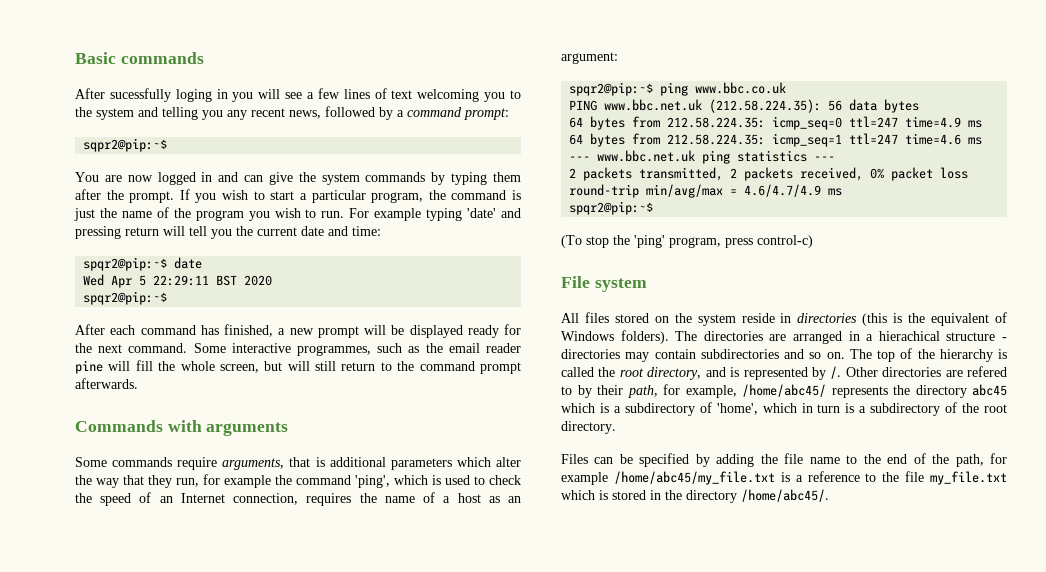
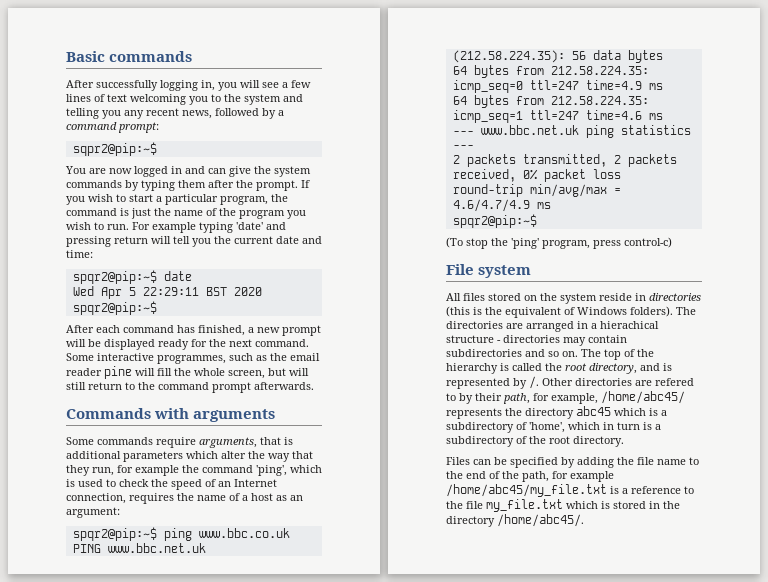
- After sucessfully loging in you will see a few lines of text welcoming you to the system and telling you any recent news, followed by a command prompt:
+ After successfully logging in, you will see a few lines of text welcoming you to the system and telling you any recent news, followed by a command prompt:

